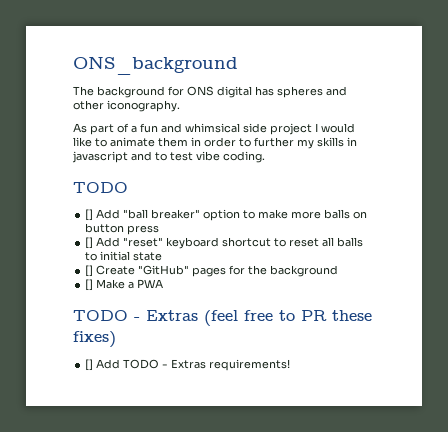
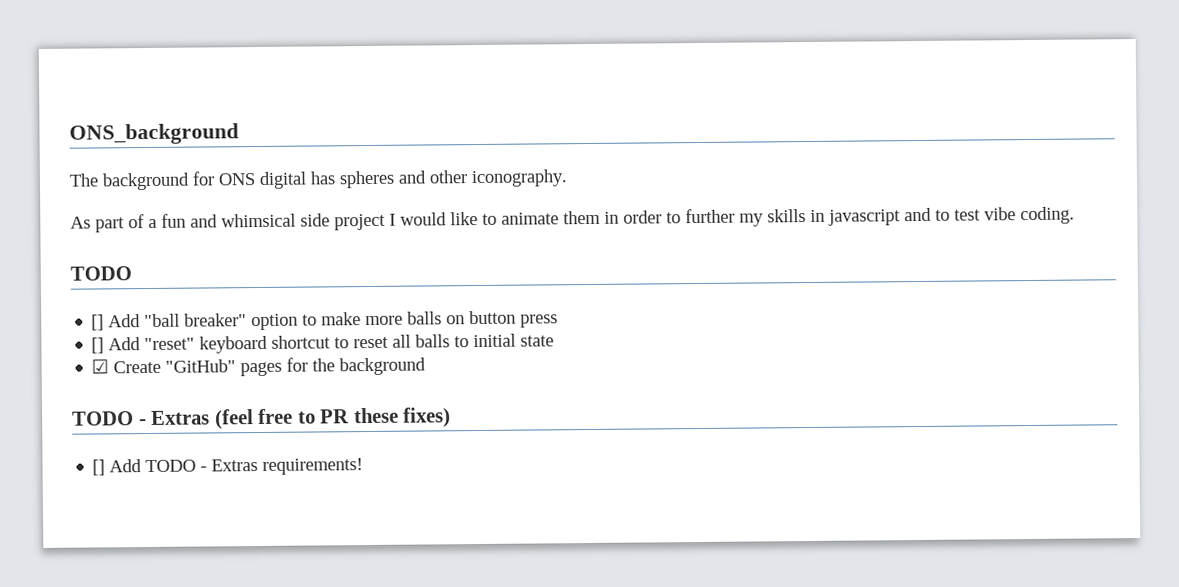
- [] Create "GitHub" pages for the background
+ ☑ Create "GitHub" pages for the background
- [] Make a PWA

